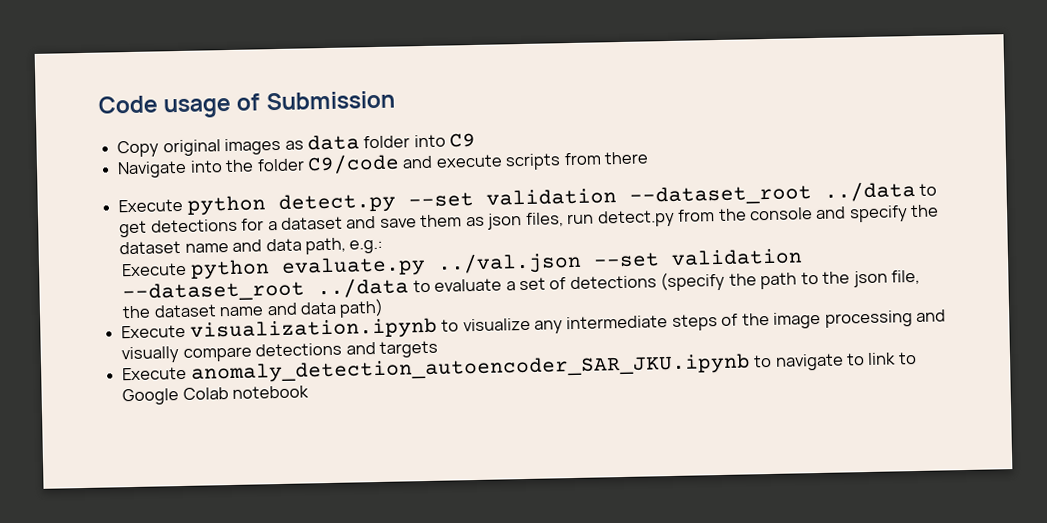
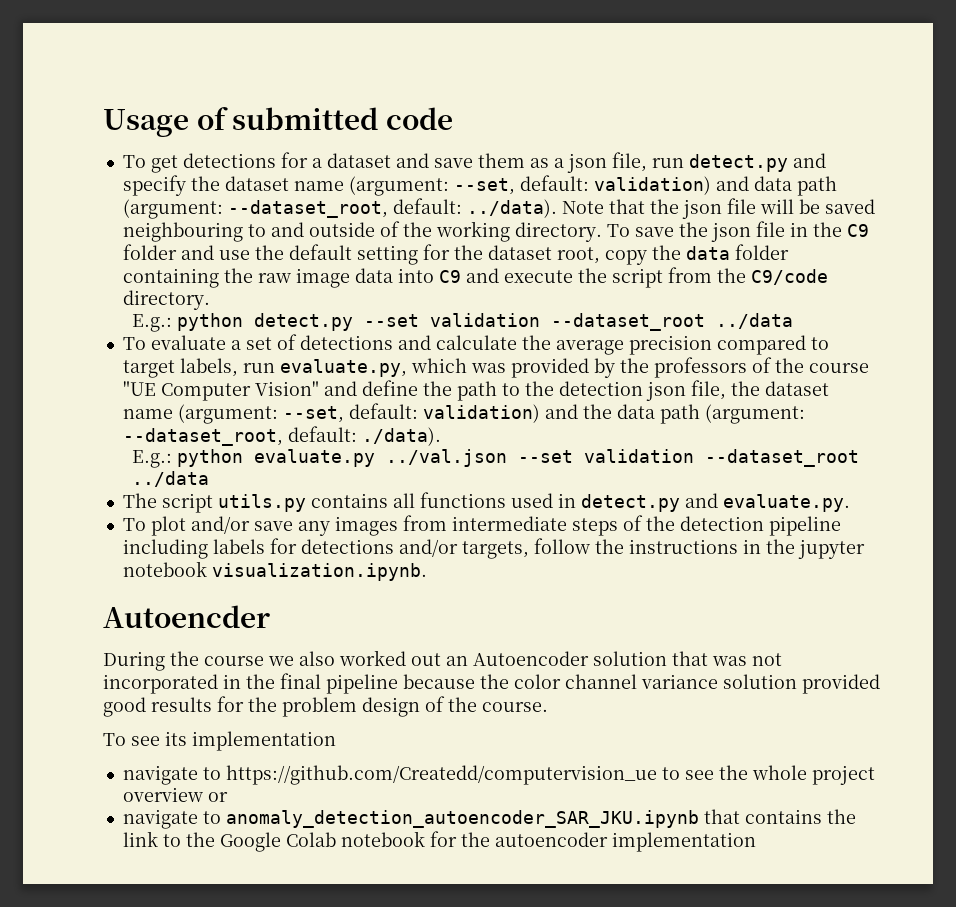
- Code usage of Submission
- Copy original images as data folder into C9
- Navigate into the folder C9/code and execute scripts from there
- Execute python detect.py --set validation --dataset_root ../data to get detections for a dataset and save them as json files, run detect.py from the console and specify the dataset name and data path, e.g.:
- Execute python evaluate.py ../val.json --set validation --dataset_root ../data to evaluate a set of detections (specify the path to the json file, the dataset name and data path)
- Execute visualization.ipynb to visualize any intermediate steps of the image processing and visually compare detections and targets
- Execute anomaly_detection_autoencoder_SAR_JKU.ipynb to navigate to link to Google Colab notebook
+ Usage of submitted code
+ To get detections for a dataset and save them as a json file, run detect.py and specify the dataset name (argument: --set, default: validation) and data path (argument: --dataset_root, default: ../data). Note that the json file will be saved neighbouring to and outside of the working directory. To save the json file in the C9 folder and use the default setting for the dataset root, copy the data folder containing the raw image data into C9 and execute the script from the C9/code directory.
+ E.g.: python detect.py --set validation --dataset_root ../data
+ To evaluate a set of detections and calculate the average precision compared to target labels, run evaluate.py, which was provided by the professors of the course "UE Computer Vision" and define the path to the detection json file, the dataset name (argument: --set, default: validation) and the data path (argument: --dataset_root, default: ./data).
+ E.g.: python evaluate.py ../val.json --set validation --dataset_root ../data
+ The script utils.py contains all functions used in detect.py and evaluate.py.
+ To plot and/or save any images from intermediate steps of the detection pipeline including labels for detections and/or targets, follow the instructions in the jupyter notebook visualization.ipynb.
+ Autoencder
+ During the course we also worked out an Autoencoder solution that was not incorporated in the final pipeline because the color channel variance solution provided good results for the problem design of the course.
+ To see its implementation
+ navigate to https://github.com/Createdd/computervision_ue to see the whole project overview or
+ navigate to anomaly_detection_autoencoder_SAR_JKU.ipynb that contains the link to the Google Colab notebook for the autoencoder implementation

